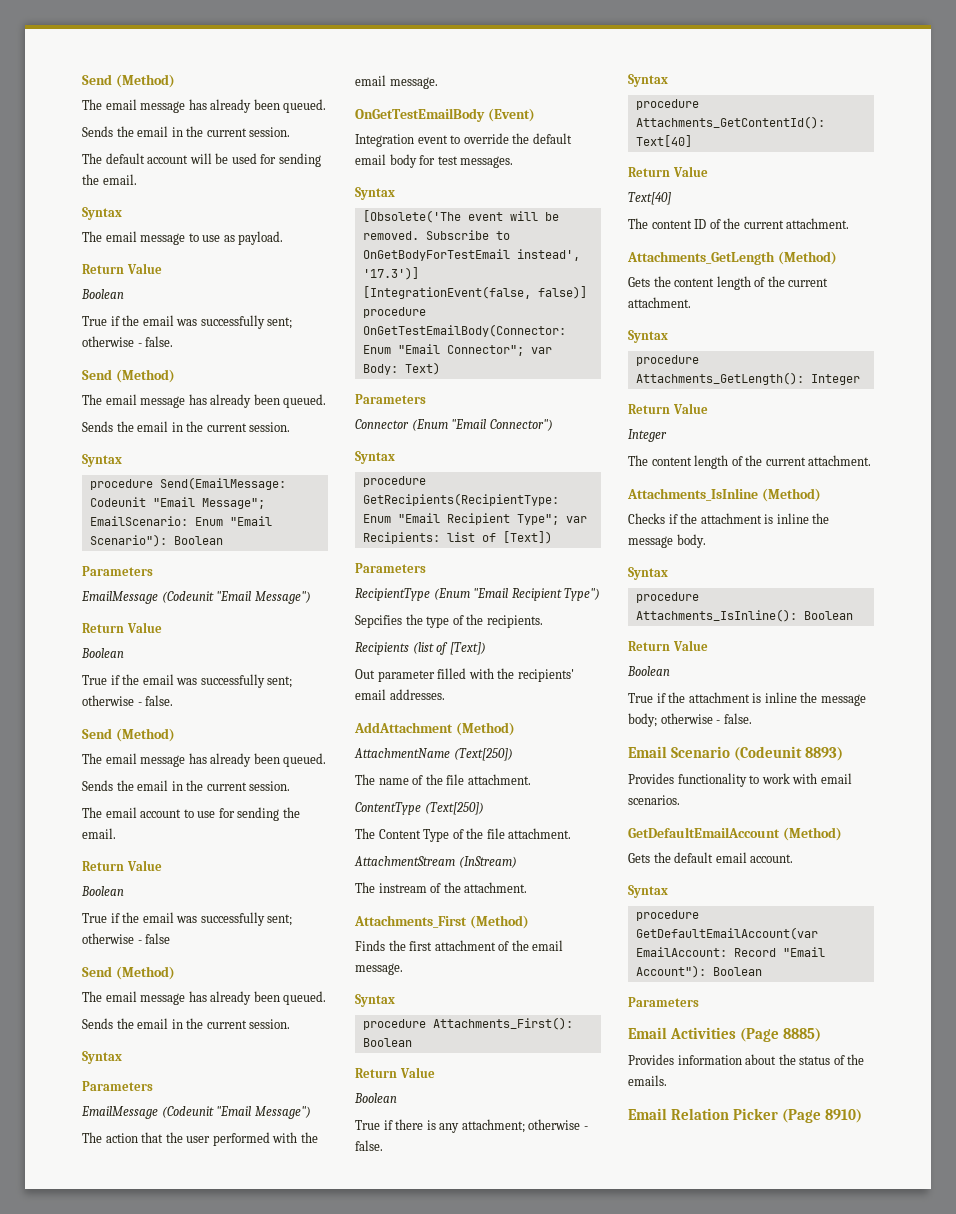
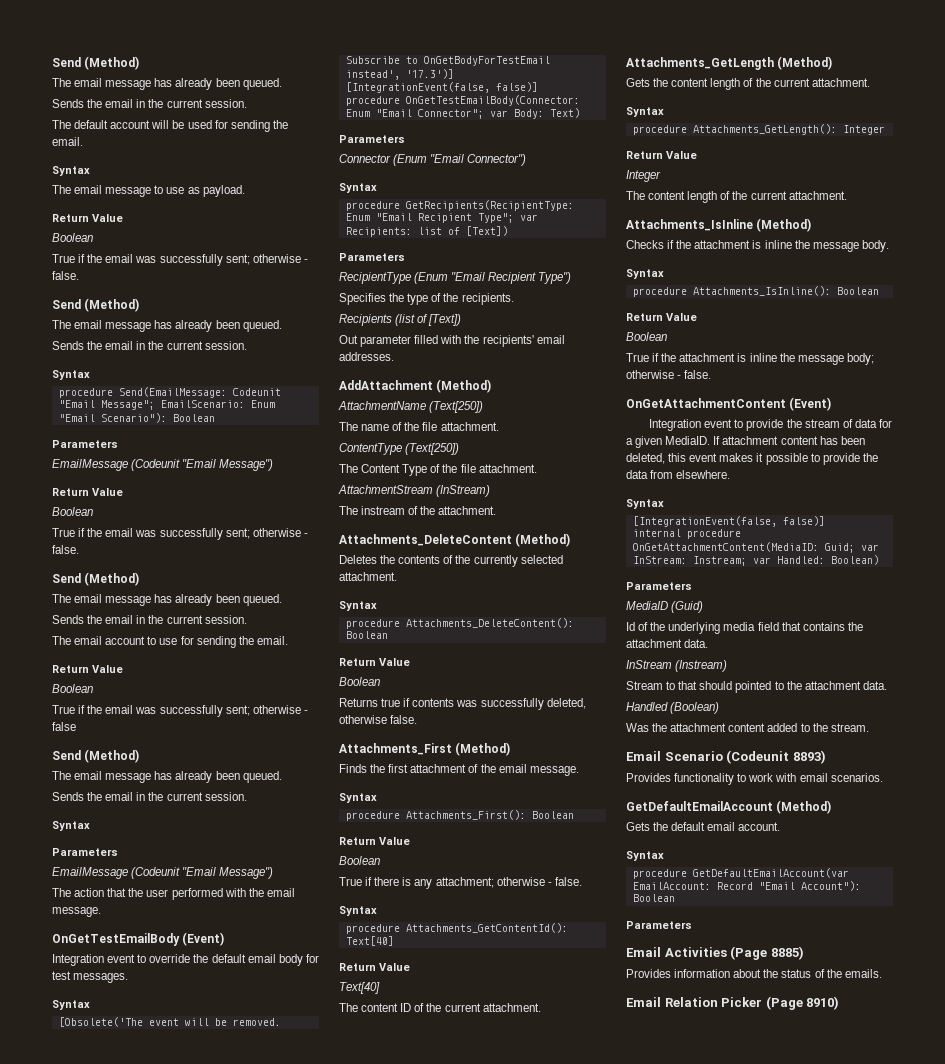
- Sepcifies the type of the recipients.
+ Specifies the type of the recipients.
+ Attachments_DeleteContent (Method)
+ Deletes the contents of the currently selected attachment.
+ Syntax
+ procedure Attachments_DeleteContent(): Boolean
+ Return Value
+ Boolean
+ Returns true if contents was successfully deleted, otherwise false.
+ OnGetAttachmentContent (Event)
+ Integration event to provide the stream of data for a given MediaID. If attachment content has been deleted, this event makes it possible to provide the data from elsewhere.
+ Syntax
+ [IntegrationEvent(false, false)]
+ internal procedure OnGetAttachmentContent(MediaID: Guid; var InStream: Instream; var Handled: Boolean)
+ Parameters
+ MediaID (Guid)
+ Id of the underlying media field that contains the attachment data.
+ InStream (Instream)
+ Stream to that should pointed to the attachment data.
+ Handled (Boolean)
+ Was the attachment content added to the stream.

